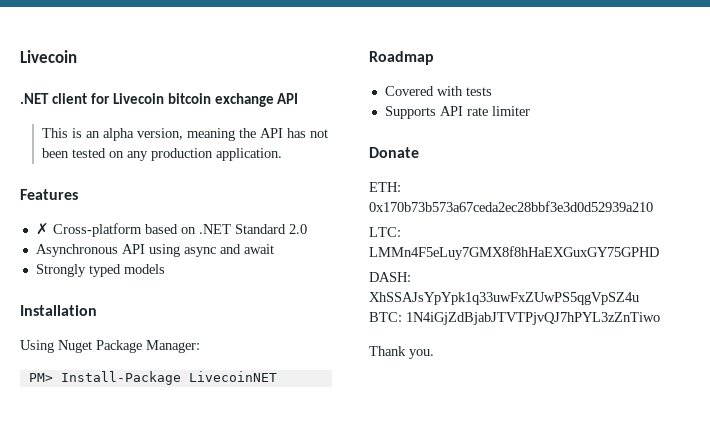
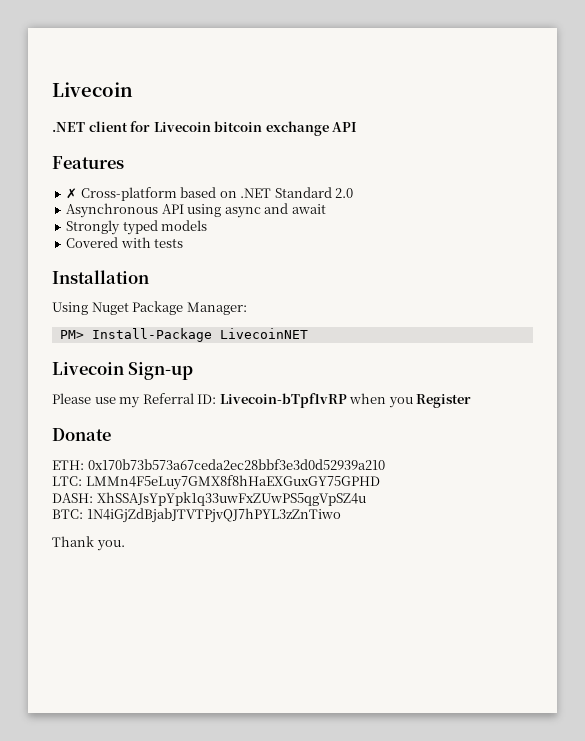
- This is an alpha version, meaning the API has not been tested on any production application.
+ Covered with tests
- Roadmap
- Covered with tests
- Supports API rate limiter
+ Livecoin Sign-up
+ Please use my Referral ID: Livecoin-bTpf1vRP when you Register

